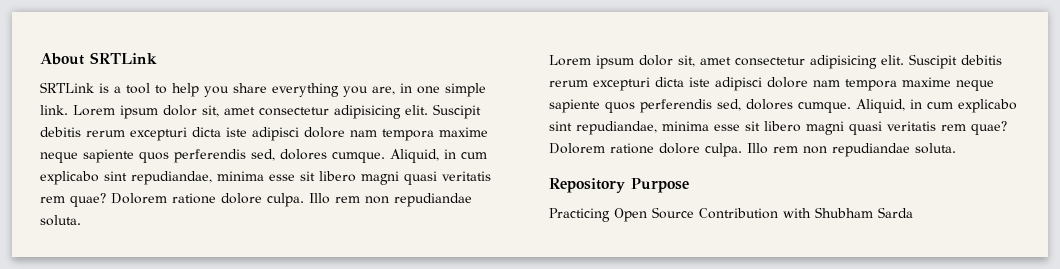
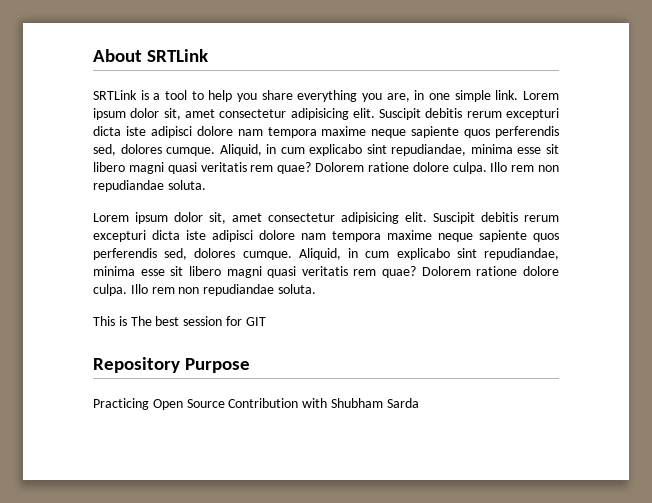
+ This is The best session for GIT

